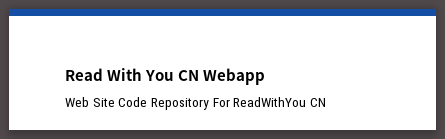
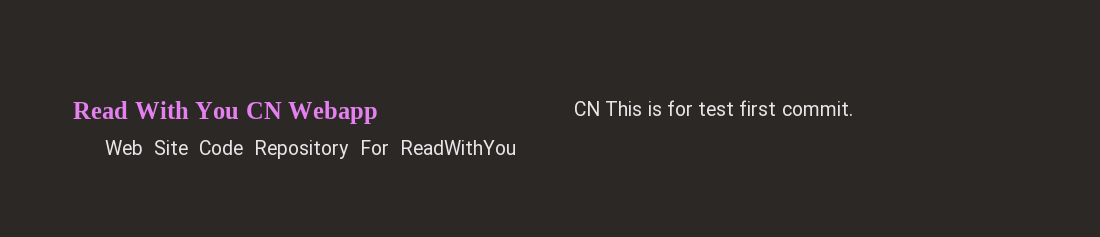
- Web Site Code Repository For ReadWithYou CN
+ Web Site Code Repository For ReadWithYou CN This is for test first commit.

